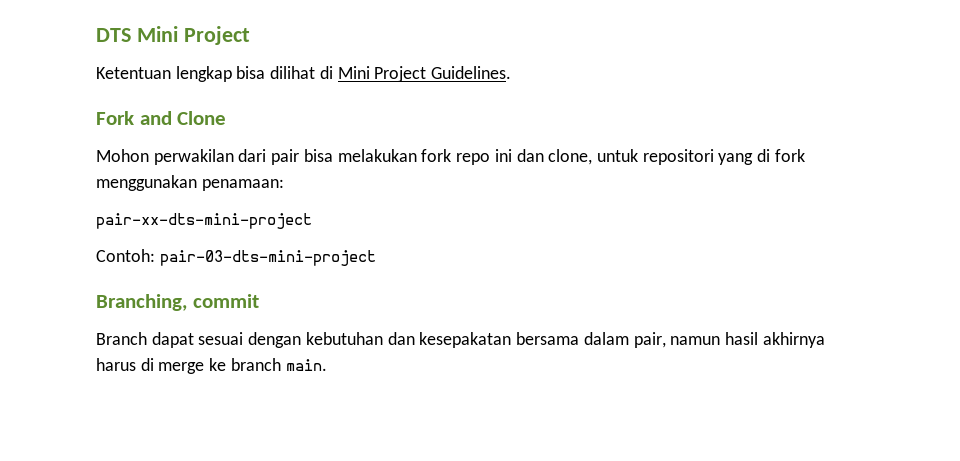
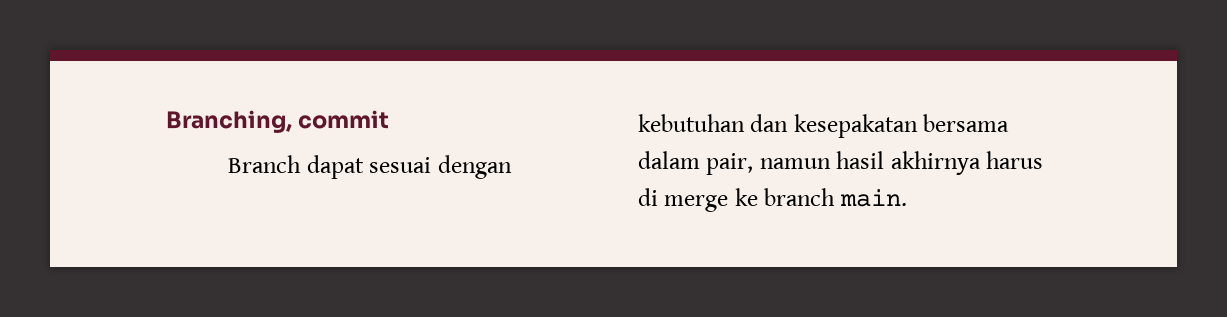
- DTS Mini Project
- Ketentuan lengkap bisa dilihat di Mini Project Guidelines.
- Fork and Clone
- Mohon perwakilan dari pair bisa melakukan fork repo ini dan clone, untuk repositori yang di fork menggunakan penamaan:
- pair-xx-dts-mini-project
- Contoh: pair-03-dts-mini-project

